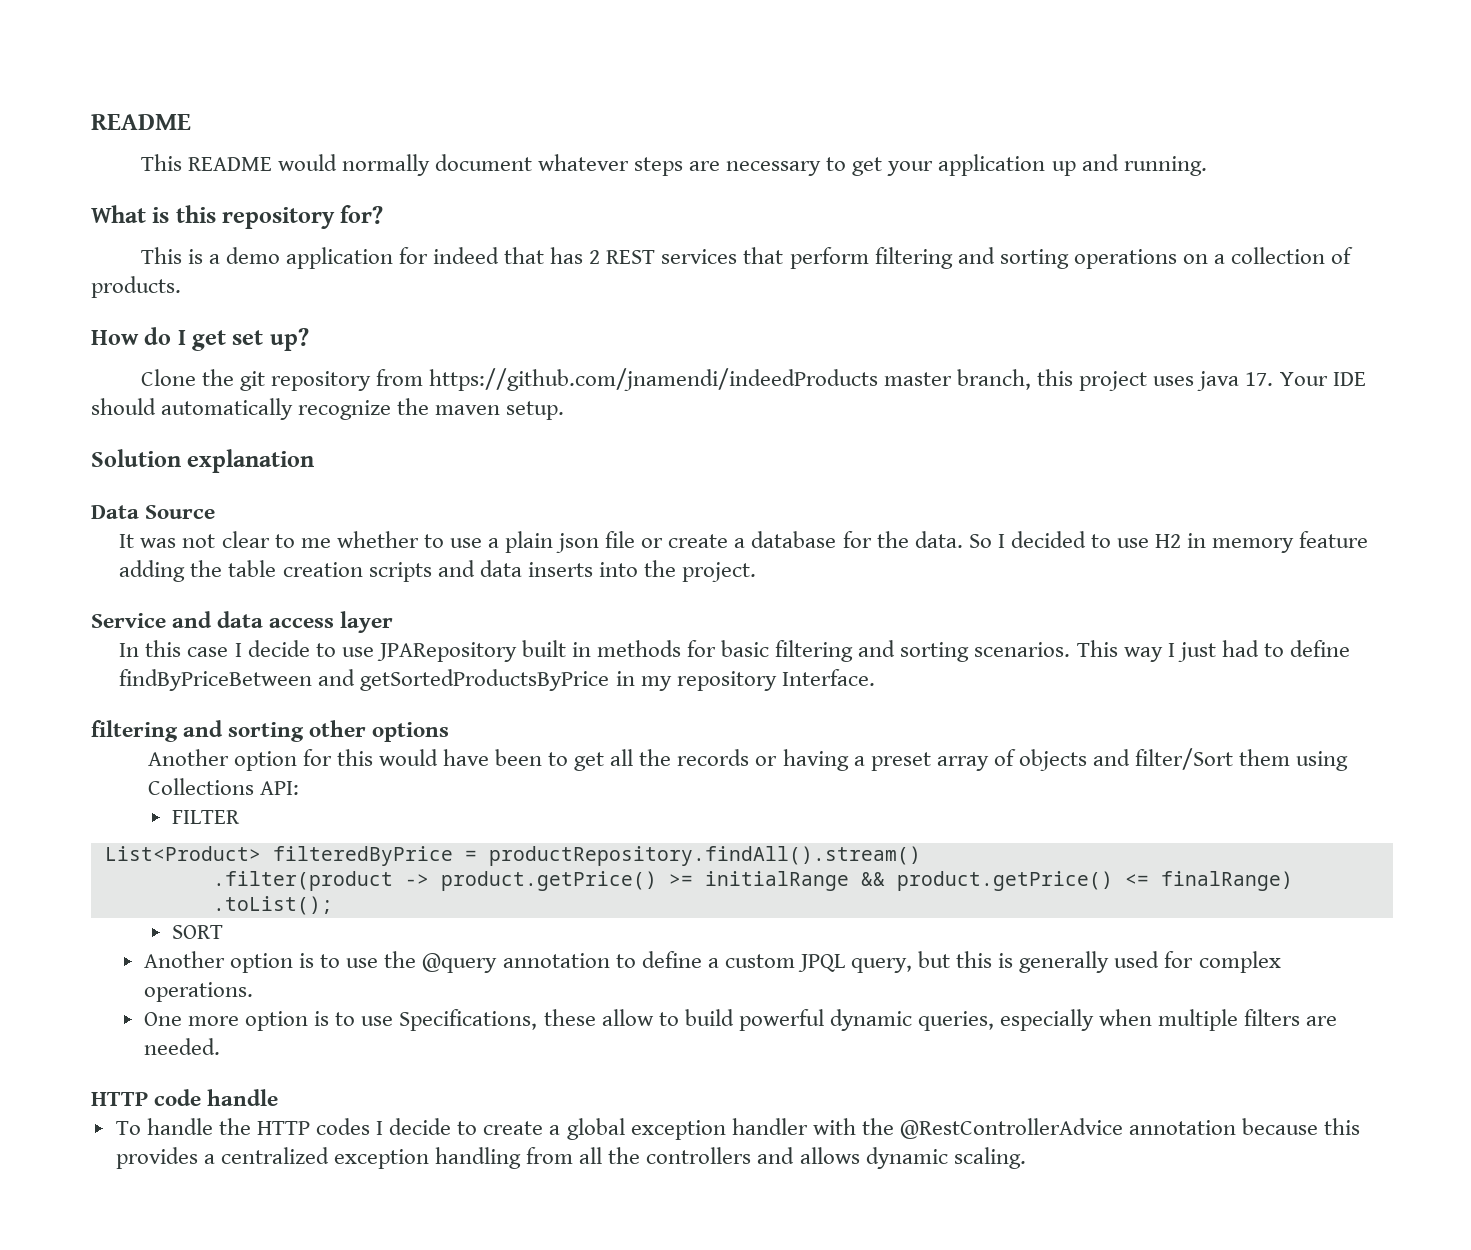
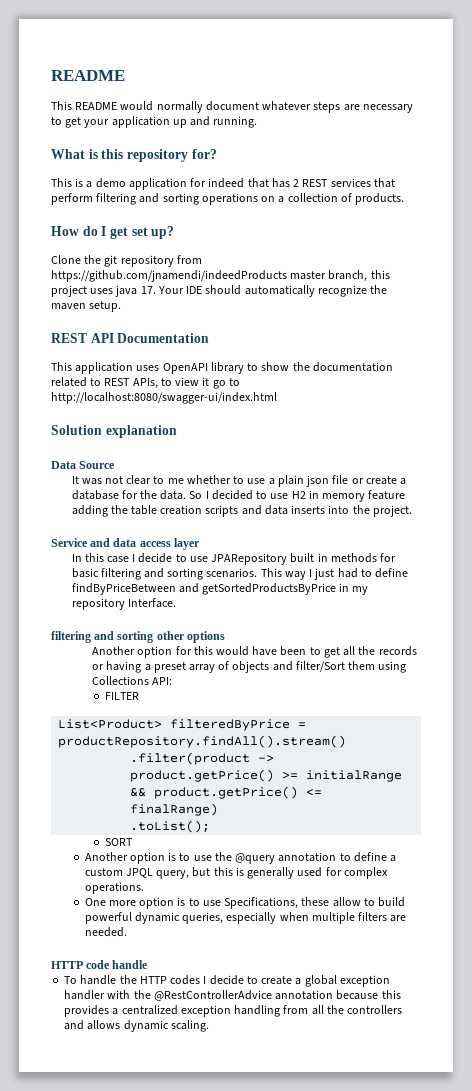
+ REST API Documentation
+ This application uses OpenAPI library to show the documentation related to REST APIs, to view it go to http://localhost:8080/swagger-ui/index.html

